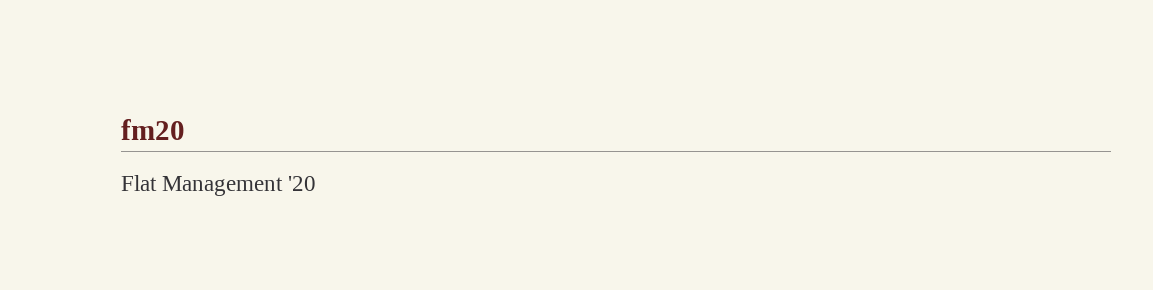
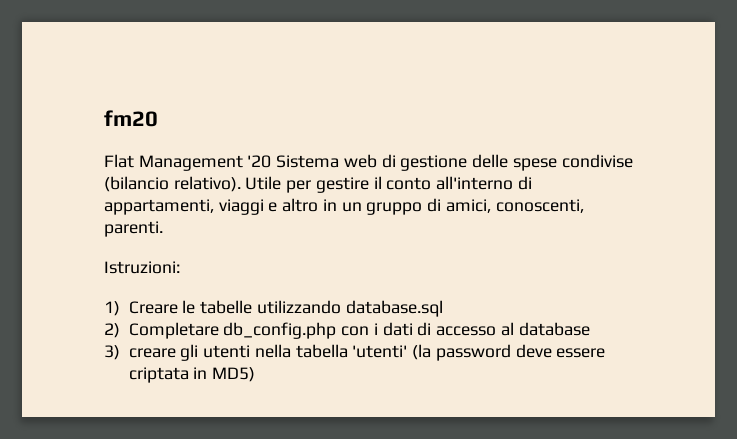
- Flat Management '20
+ Flat Management '20 Sistema web di gestione delle spese condivise (bilancio relativo). Utile per gestire il conto all'interno di appartamenti, viaggi e altro in un gruppo di amici, conoscenti, parenti.
+ Istruzioni:
+ 1) Creare le tabelle utilizzando database.sql
+ 2) Completare db_config.php con i dati di accesso al database
+ 3) creare gli utenti nella tabella 'utenti' (la password deve essere criptata in MD5)

